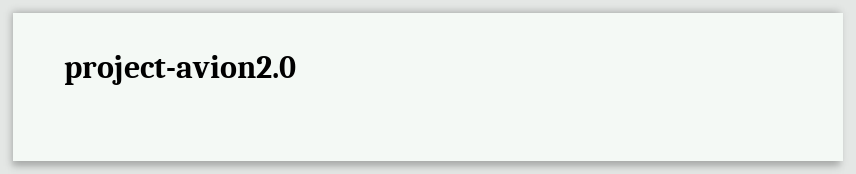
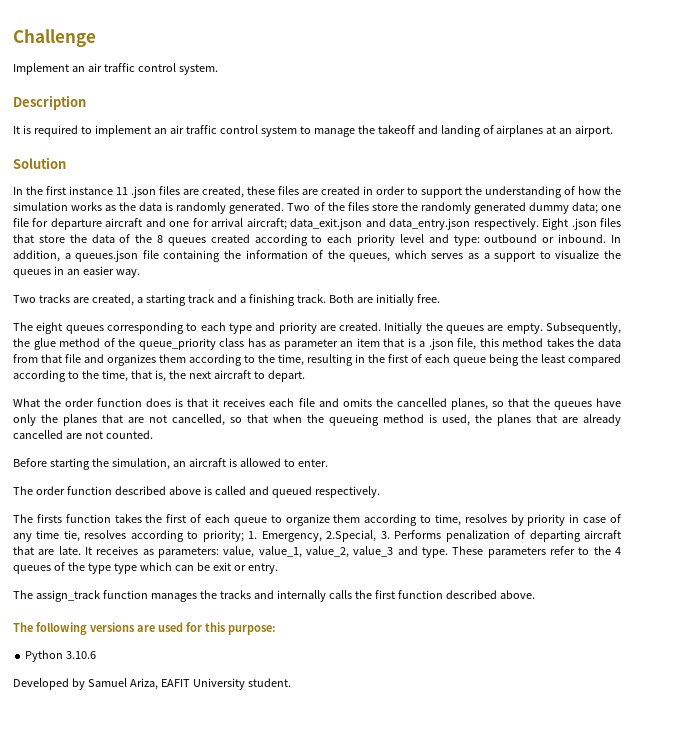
- project-avion2.0
+ Challenge
+ Implement an air traffic control system.
+ Description
+ It is required to implement an air traffic control system to manage the takeoff and landing of airplanes at an airport.
+ Solution
+ In the first instance 11 .json files are created, these files are created in order to support the understanding of how the simulation works as the data is randomly generated. Two of the files store the randomly generated dummy data; one file for departure aircraft and one for arrival aircraft; data_exit.json and data_entry.json respectively. Eight .json files that store the data of the 8 queues created according to each priority level and type: outbound or inbound. In addition, a queues.json file containing the information of the queues, which serves as a support to visualize the queues in an easier way.
+ Two tracks are created, a starting track and a finishing track. Both are initially free.
+ The eight queues corresponding to each type and priority are created. Initially the queues are empty. Subsequently, the glue method of the queue_priority class has as parameter an item that is a .json file, this method takes the data from that file and organizes them according to the time, resulting in the first of each queue being the least compared according to the time, that is, the next aircraft to depart.
+ What the order function does is that it receives each file and omits the cancelled planes, so that the queues have only the planes that are not cancelled, so that when the queueing method is used, the planes that are already cancelled are not counted.
+ Before starting the simulation, an aircraft is allowed to enter.
+ The order function described above is called and queued respectively.
+ The firsts function takes the first of each queue to organize them according to time, resolves by priority in case of any time tie, resolves according to priority; 1. Emergency, 2.Special, 3. Performs penalization of departing aircraft that are late. It receives as parameters: value, value_1, value_2, value_3 and type. These parameters refer to the 4 queues of the type type which can be exit or entry.
+ The assign_track function manages the tracks and internally calls the first function described above.
+ The following versions are used for this purpose:
+ Python 3.10.6
+ Developed by Samuel Ariza, EAFIT University student.

